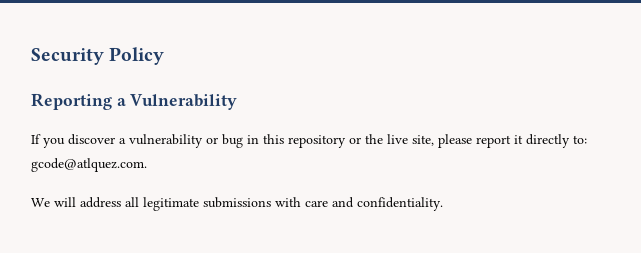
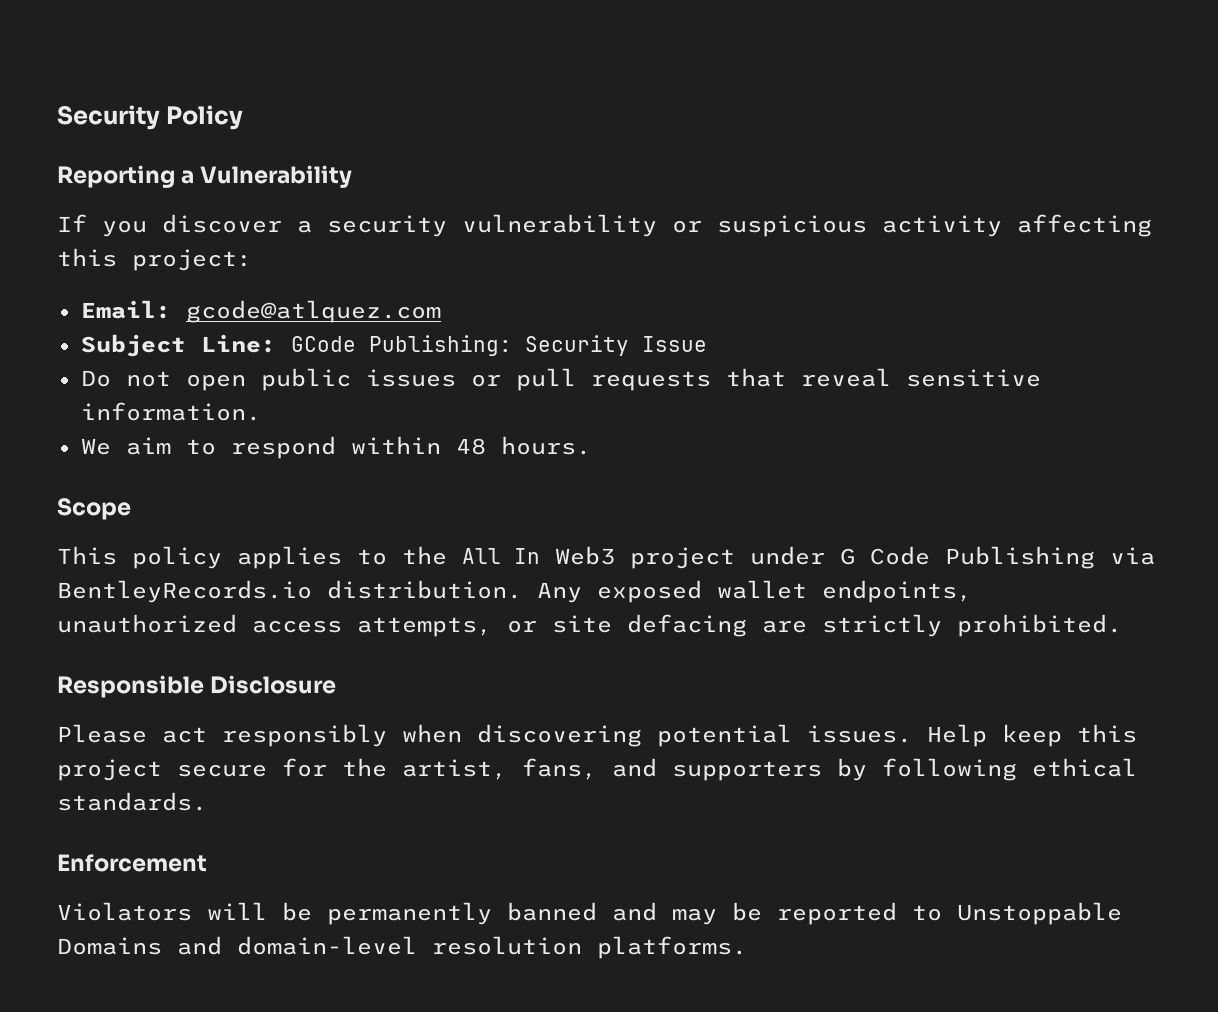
- If you discover a vulnerability or bug in this repository or the live site, please report it directly to: gcode@atlquez.com.
- We will address all legitimate submissions with care and confidentiality.
+ If you discover a security vulnerability or suspicious activity affecting this project:
+ Email: gcode@atlquez.com
+ Subject Line: GCode Publishing: Security Issue
+ Do not open public issues or pull requests that reveal sensitive information.
+ We aim to respond within 48 hours.
+ Scope
+ This policy applies to the All In Web3 project under G Code Publishing via BentleyRecords.io distribution. Any exposed wallet endpoints, unauthorized access attempts, or site defacing are strictly prohibited.
+ Responsible Disclosure
+ Please act responsibly when discovering potential issues. Help keep this project secure for the artist, fans, and supporters by following ethical standards.
+ Enforcement
+ Violators will be permanently banned and may be reported to Unstoppable Domains and domain-level resolution platforms.

